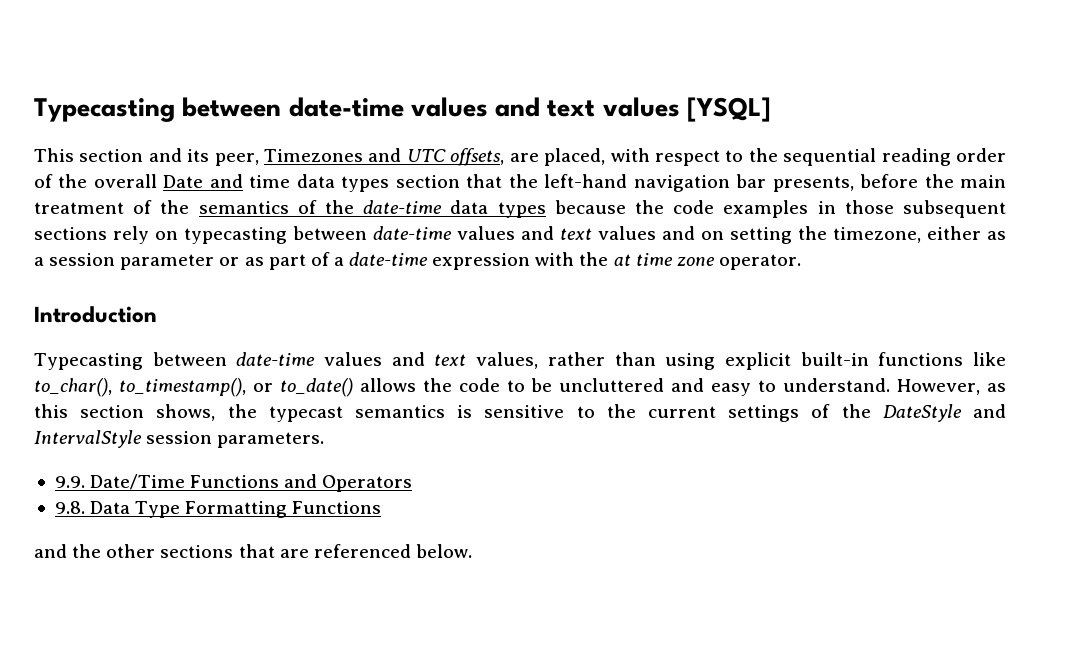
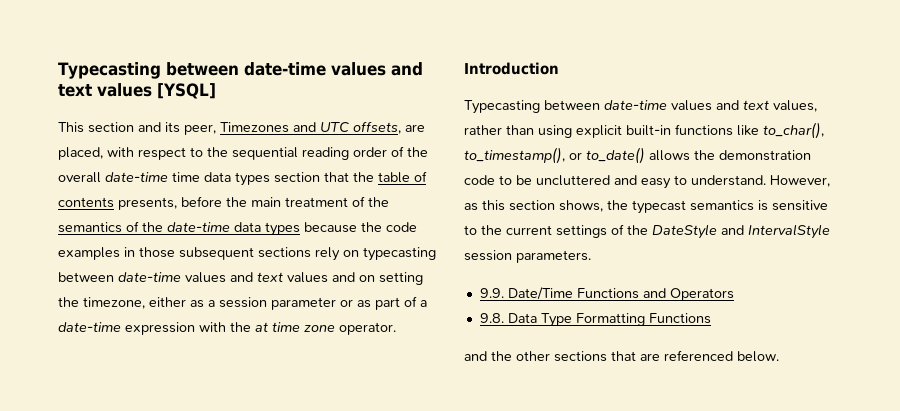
- This section and its peer, Timezones and UTC offsets, are placed, with respect to the sequential reading order of the overall Date and time data types section that the left-hand navigation bar presents, before the main treatment of the semantics of the date-time data types because the code examples in those subsequent sections rely on typecasting between date-time values and text values and on setting the timezone, either as a session parameter or as part of a date-time expression with the at time zone operator.
+ This section and its peer, Timezones and UTC offsets, are placed, with respect to the sequential reading order of the overall date-time time data types section that the table of contents presents, before the main treatment of the semantics of the date-time data types because the code examples in those subsequent sections rely on typecasting between date-time values and text values and on setting the timezone, either as a session parameter or as part of a date-time expression with the at time zone operator.
- Typecasting between date-time values and text values, rather than using explicit built-in functions like to_char(), to_timestamp(), or to_date() allows the code to be uncluttered and easy to understand.
+ Typecasting between date-time values and text values, rather than using explicit built-in functions like to_char(), to_timestamp(), or to_date() allows the demonstration code to be uncluttered and easy to understand.

